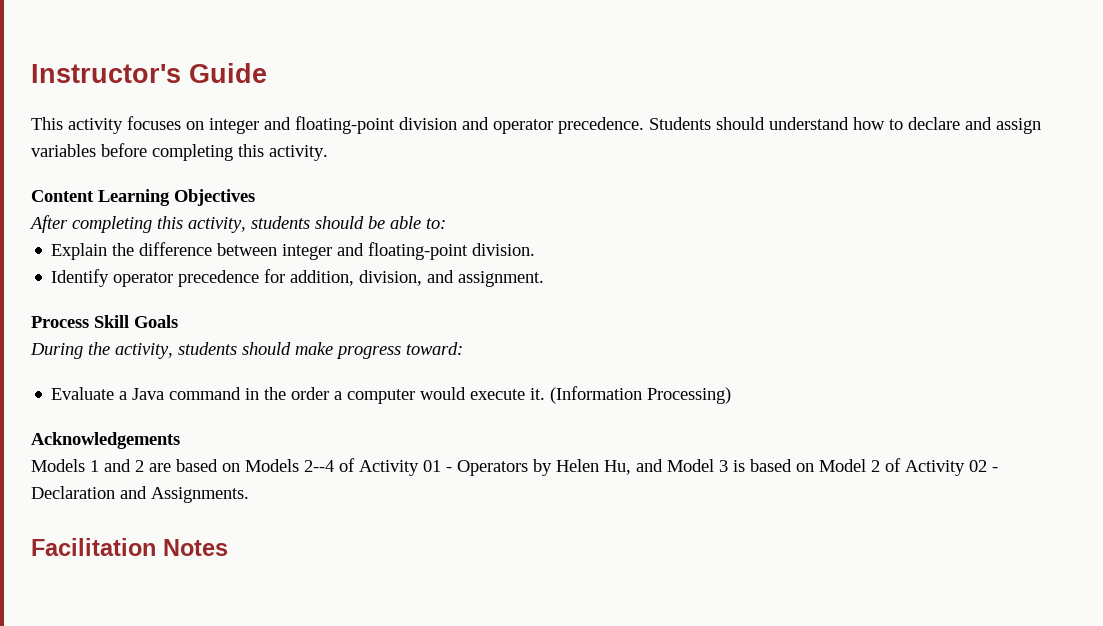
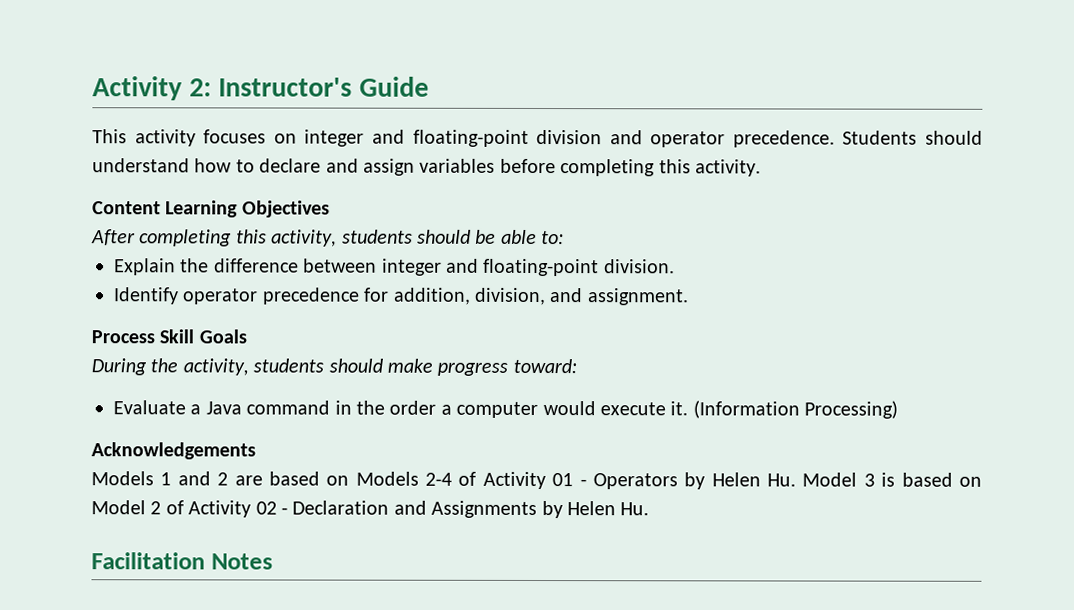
- Instructor's Guide
+ Activity 2: Instructor's Guide
- Models 1 and 2 are based on Models 2--4 of Activity 01 - Operators by Helen Hu, and Model 3 is based on Model 2 of Activity 02 - Declaration and Assignments.
+ Models 1 and 2 are based on Models 2-4 of Activity 01 - Operators by Helen Hu. Model 3 is based on Model 2 of Activity 02 - Declaration and Assignments by Helen Hu.

